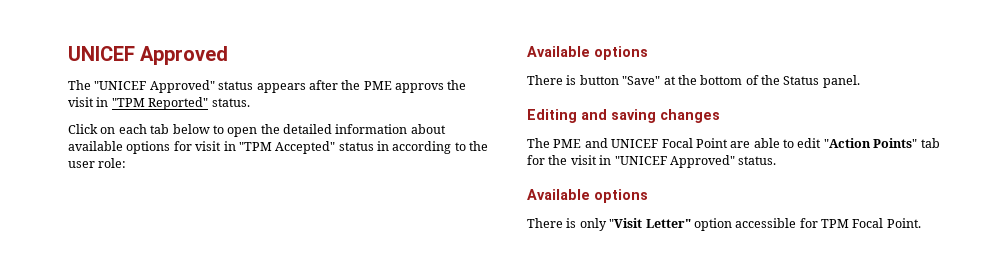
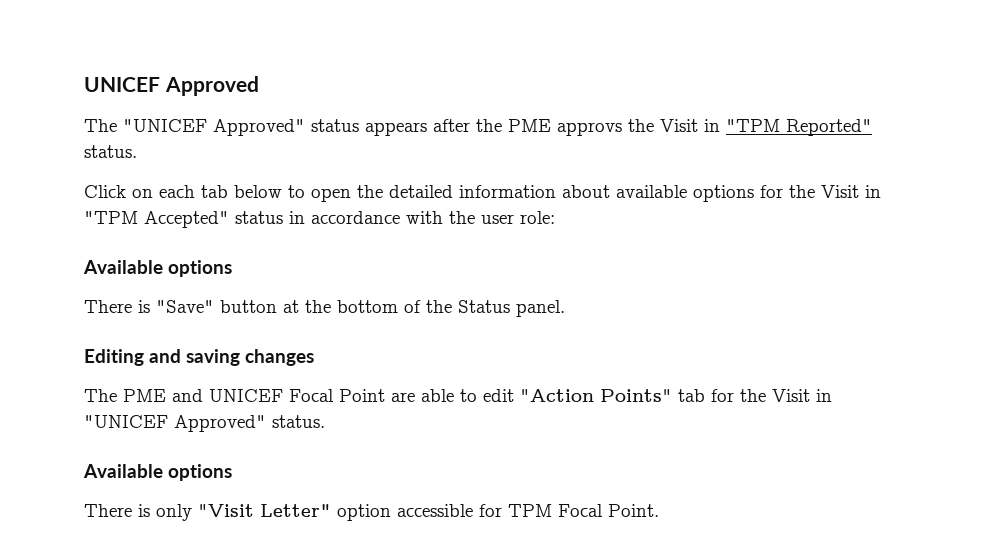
- The "UNICEF Approved" status appears after the PME approvs the visit in "TPM Reported" status.
+ The "UNICEF Approved" status appears after the PME approvs the Visit in "TPM Reported" status.
- Click on each tab below to open the detailed information about available options for visit in "TPM Accepted" status in according to the user role:
+ Click on each tab below to open the detailed information about available options for the Visit in "TPM Accepted" status in accordance with the user role:
- There is button "Save" at the bottom of the Status panel.
+ There is "Save" button at the bottom of the Status panel.
- The PME and UNICEF Focal Point are able to edit "Action Points" tab for the visit in "UNICEF Approved" status.
+ The PME and UNICEF Focal Point are able to edit "Action Points" tab for the Visit in "UNICEF Approved" status.

